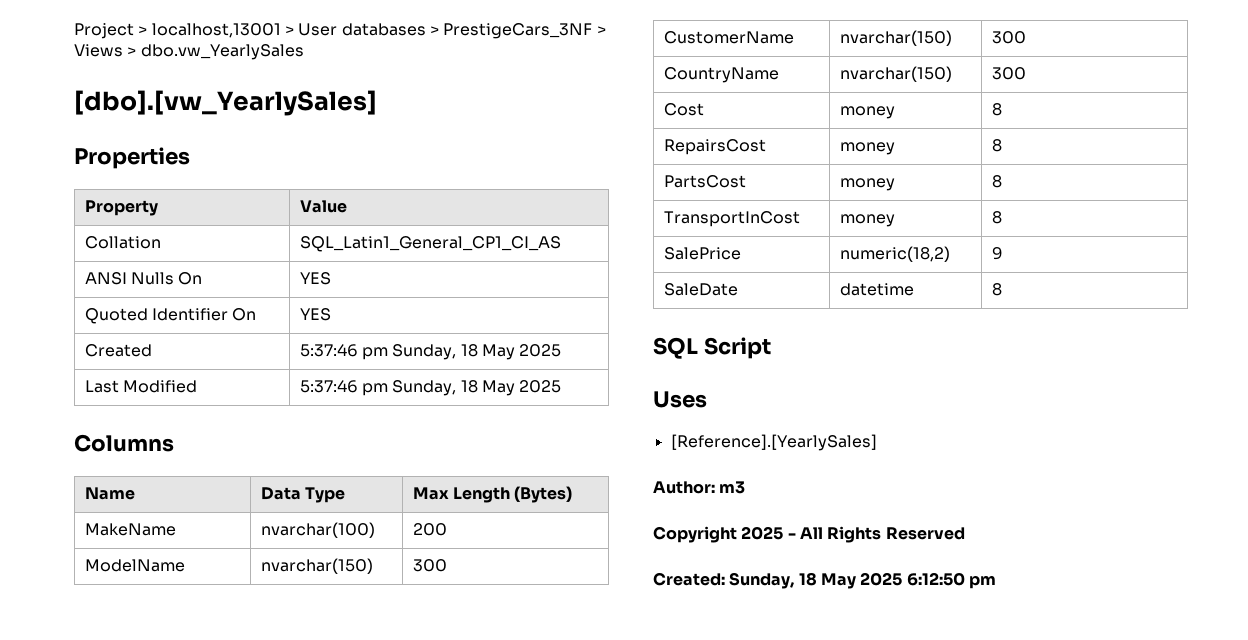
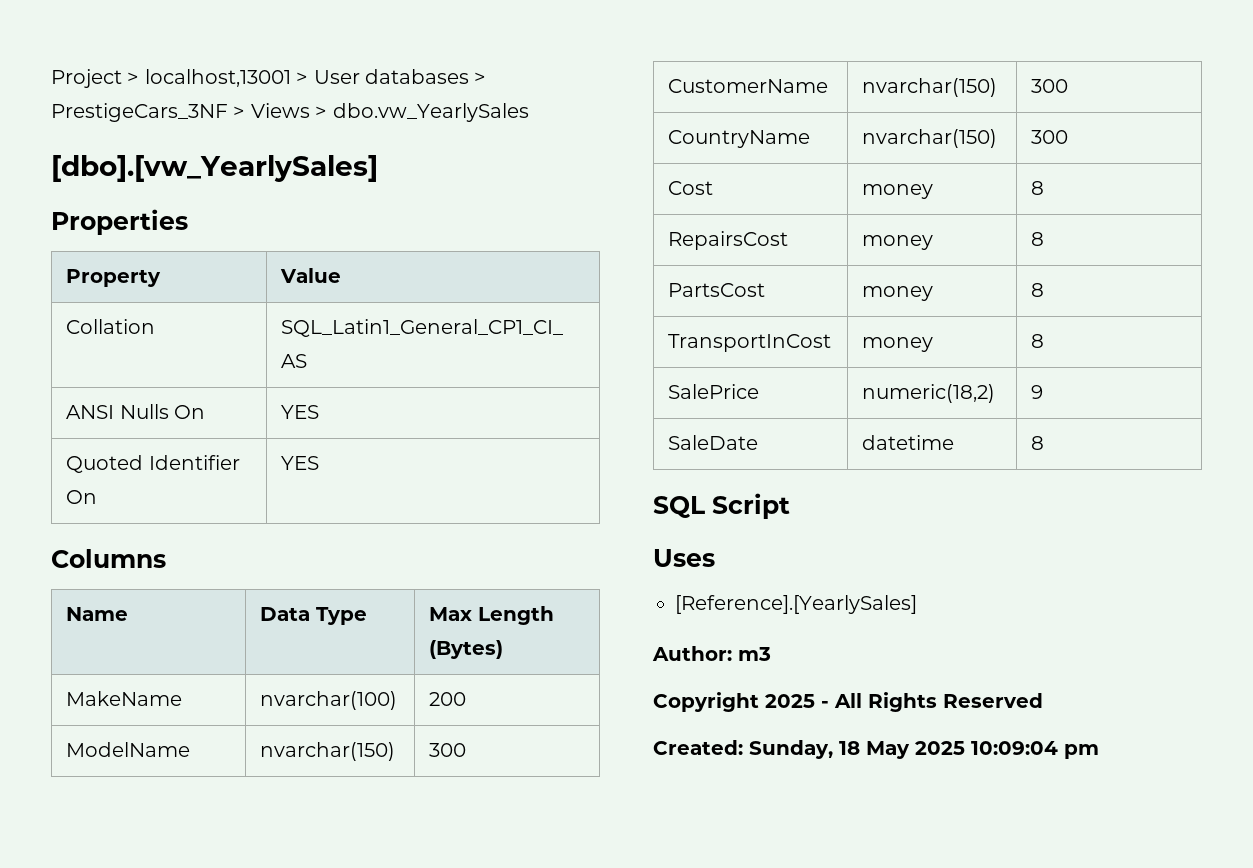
- Created | 5:37:46 pm Sunday, 18 May 2025
- Last Modified | 5:37:46 pm Sunday, 18 May 2025
- Created: Sunday, 18 May 2025 6:12:50 pm
+ Created: Sunday, 18 May 2025 10:09:04 pm

